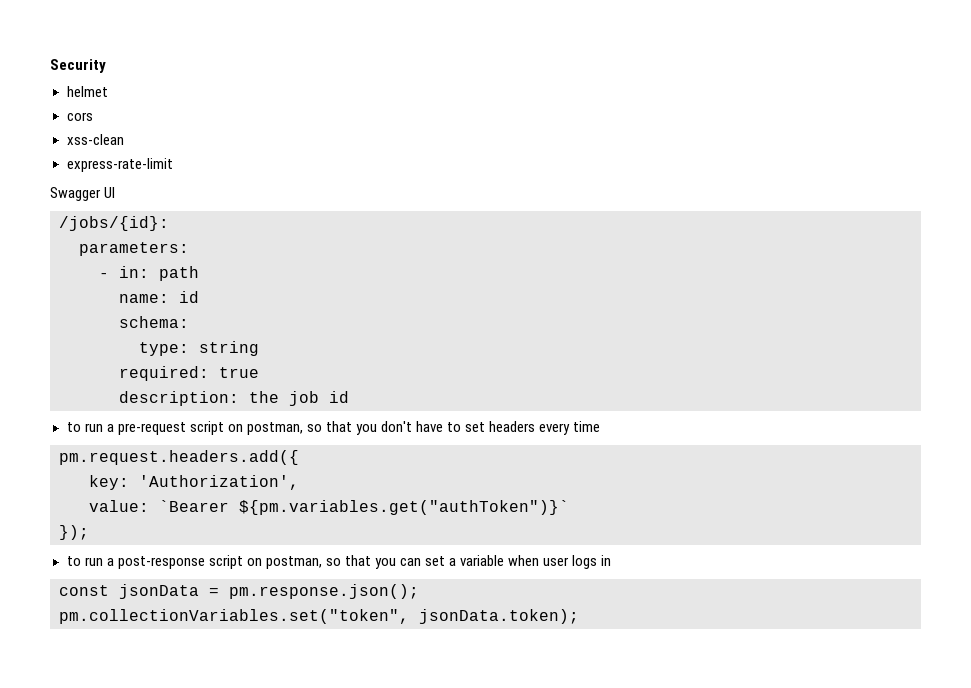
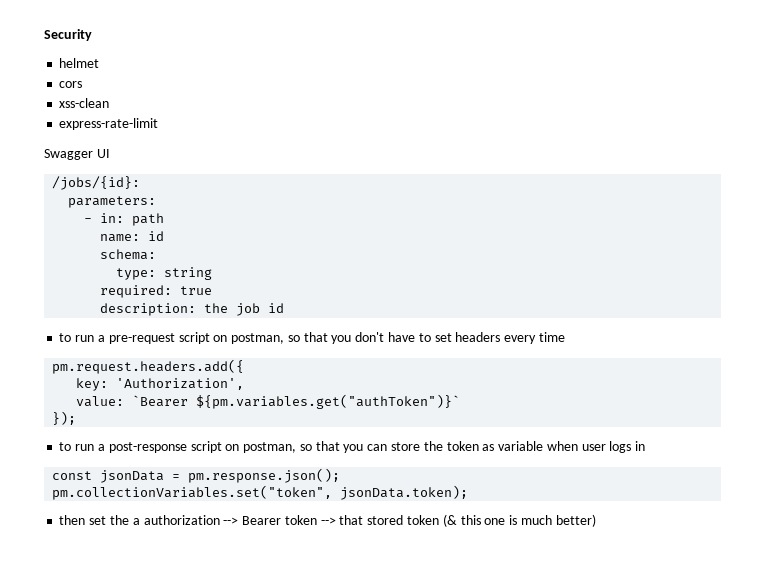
- to run a post-response script on postman, so that you can set a variable when user logs in
+ to run a post-response script on postman, so that you can store the token as variable when user logs in
+ then set the a authorization --> Bearer token --> that stored token (& this one is much better)

